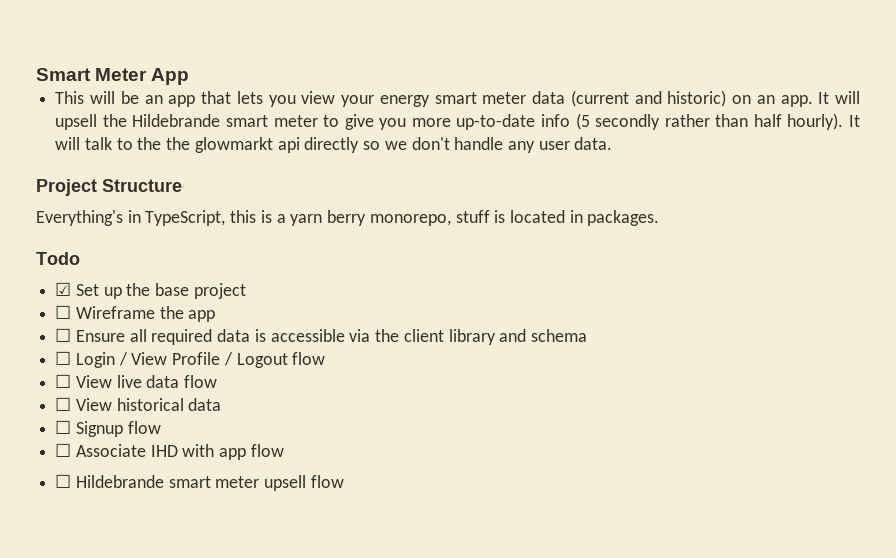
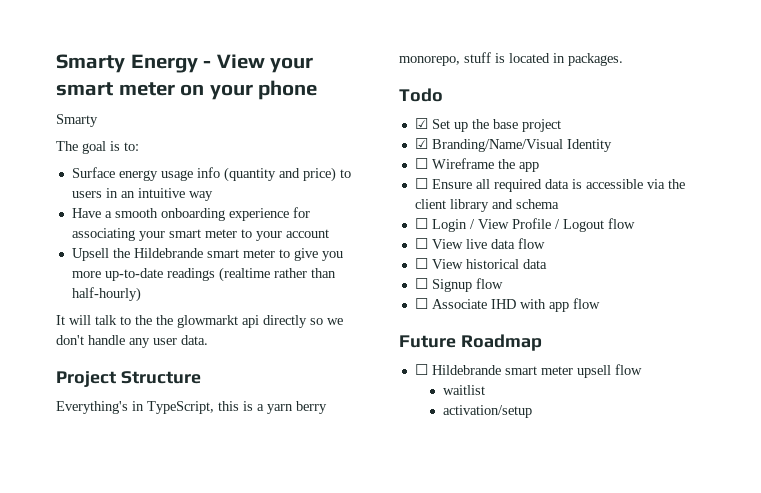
- Smart Meter App
- This will be an app that lets you view your energy smart meter data (current and historic) on an app. It will upsell the Hildebrande smart meter to give you more up-to-date info (5 secondly rather than half hourly). It will talk to the the glowmarkt api directly so we don't handle any user data.
+ Smarty Energy - View your smart meter on your phone
+ Smarty
+ The goal is to:
+ Surface energy usage info (quantity and price) to users in an intuitive way
+ Have a smooth onboarding experience for associating your smart meter to your account
+ Upsell the Hildebrande smart meter to give you more up-to-date readings (realtime rather than half-hourly)
+ It will talk to the the glowmarkt api directly so we don't handle any user data.
+ ☑ Branding/Name/Visual Identity
+ Future Roadmap
+ waitlist
+ activation/setup

